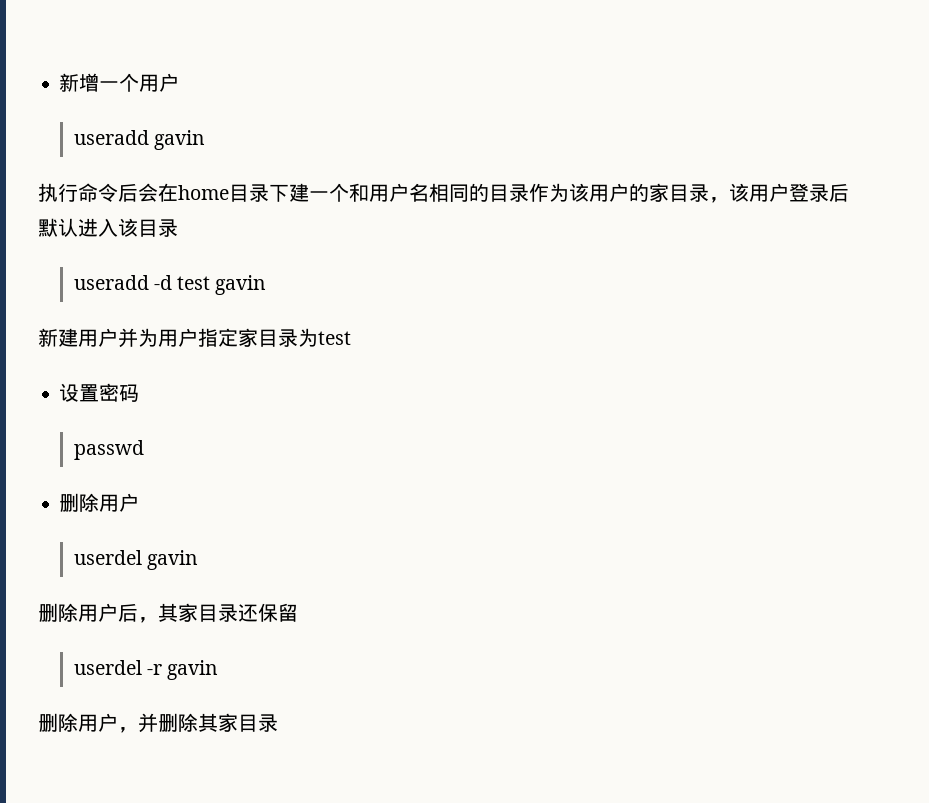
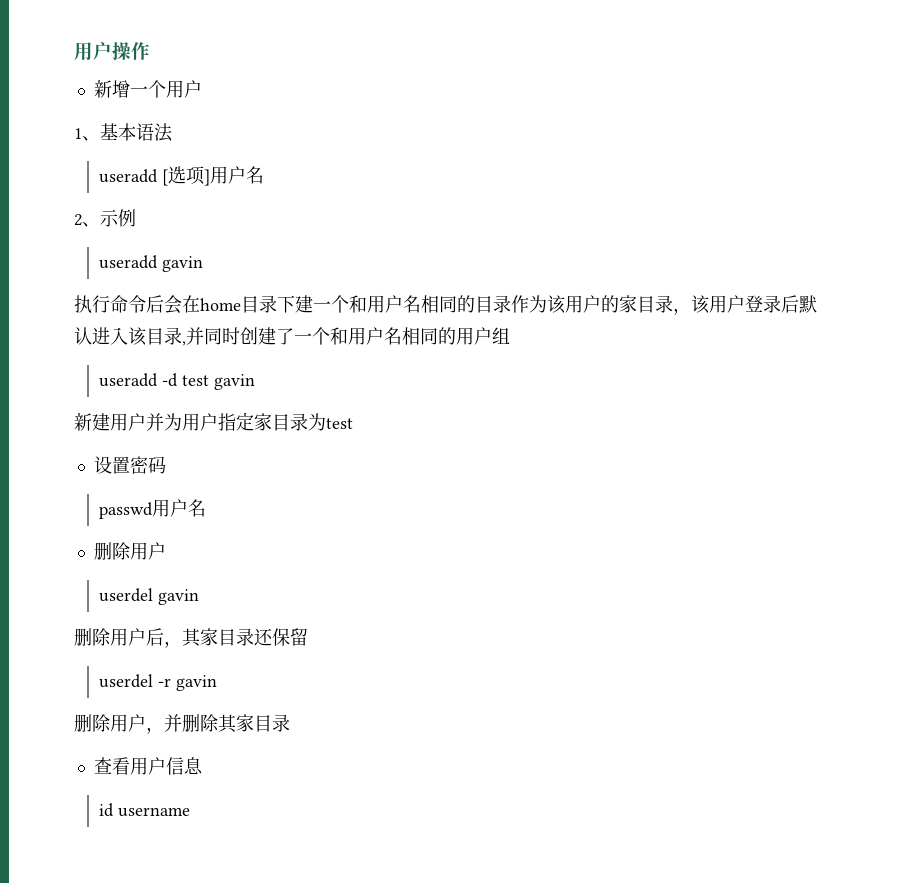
+ 用户操作
+ 1、基本语法
+ useradd [选项]用户名
+ 2、示例
- 执行命令后会在home目录下建一个和用户名相同的目录作为该用户的家目录，该用户登录后默认进入该目录
+ 执行命令后会在home目录下建一个和用户名相同的目录作为该用户的家目录，该用户登录后默认进入该目录,并同时创建了一个和用户名相同的用户组
- passwd
+ passwd用户名
+ 查看用户信息
+ id username

